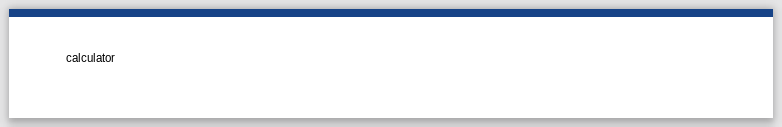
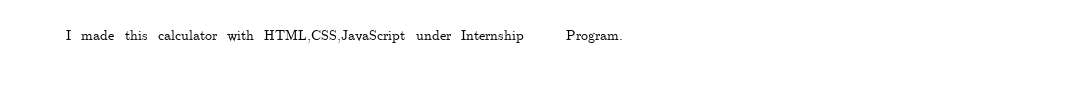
- calculator
+ I made this calculator with HTML,CSS,JavaScript under Internship Program.

